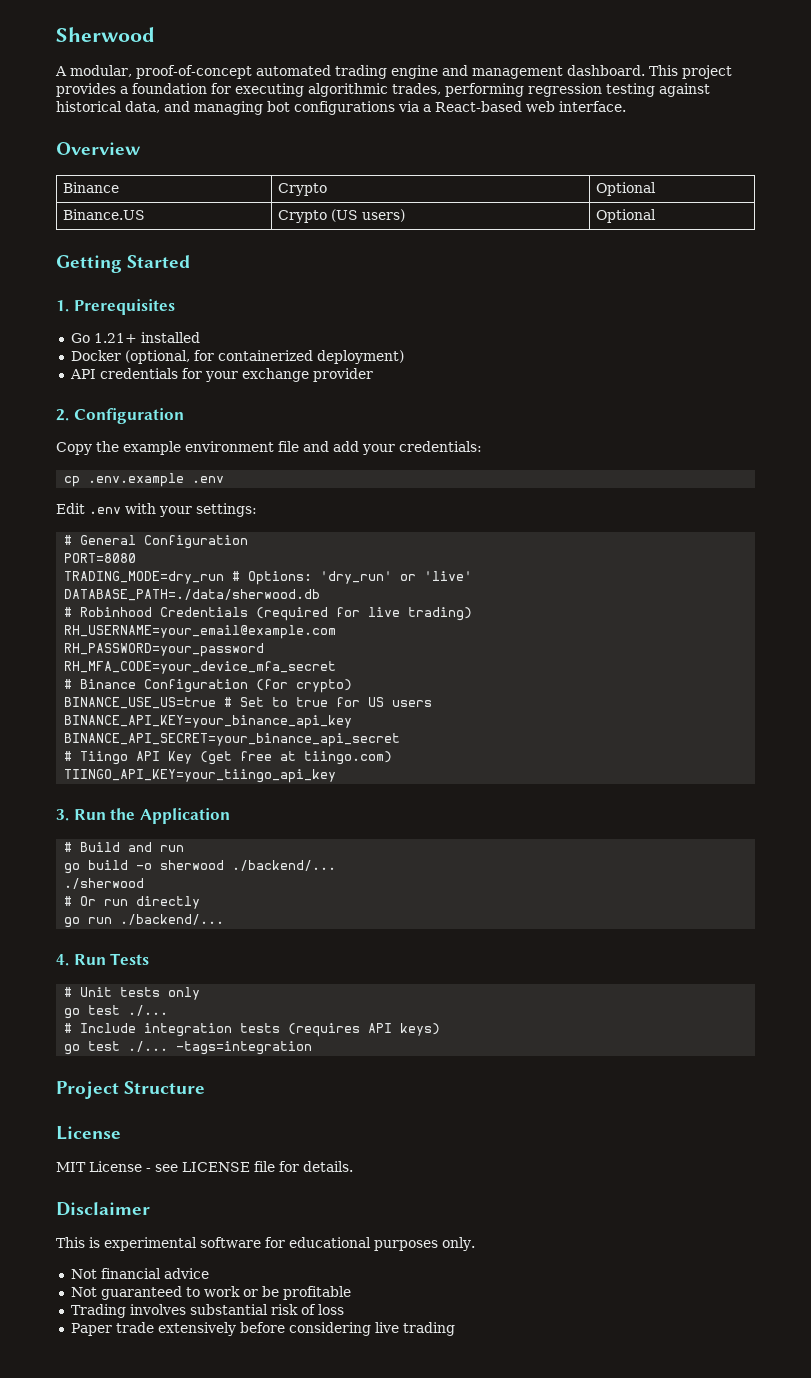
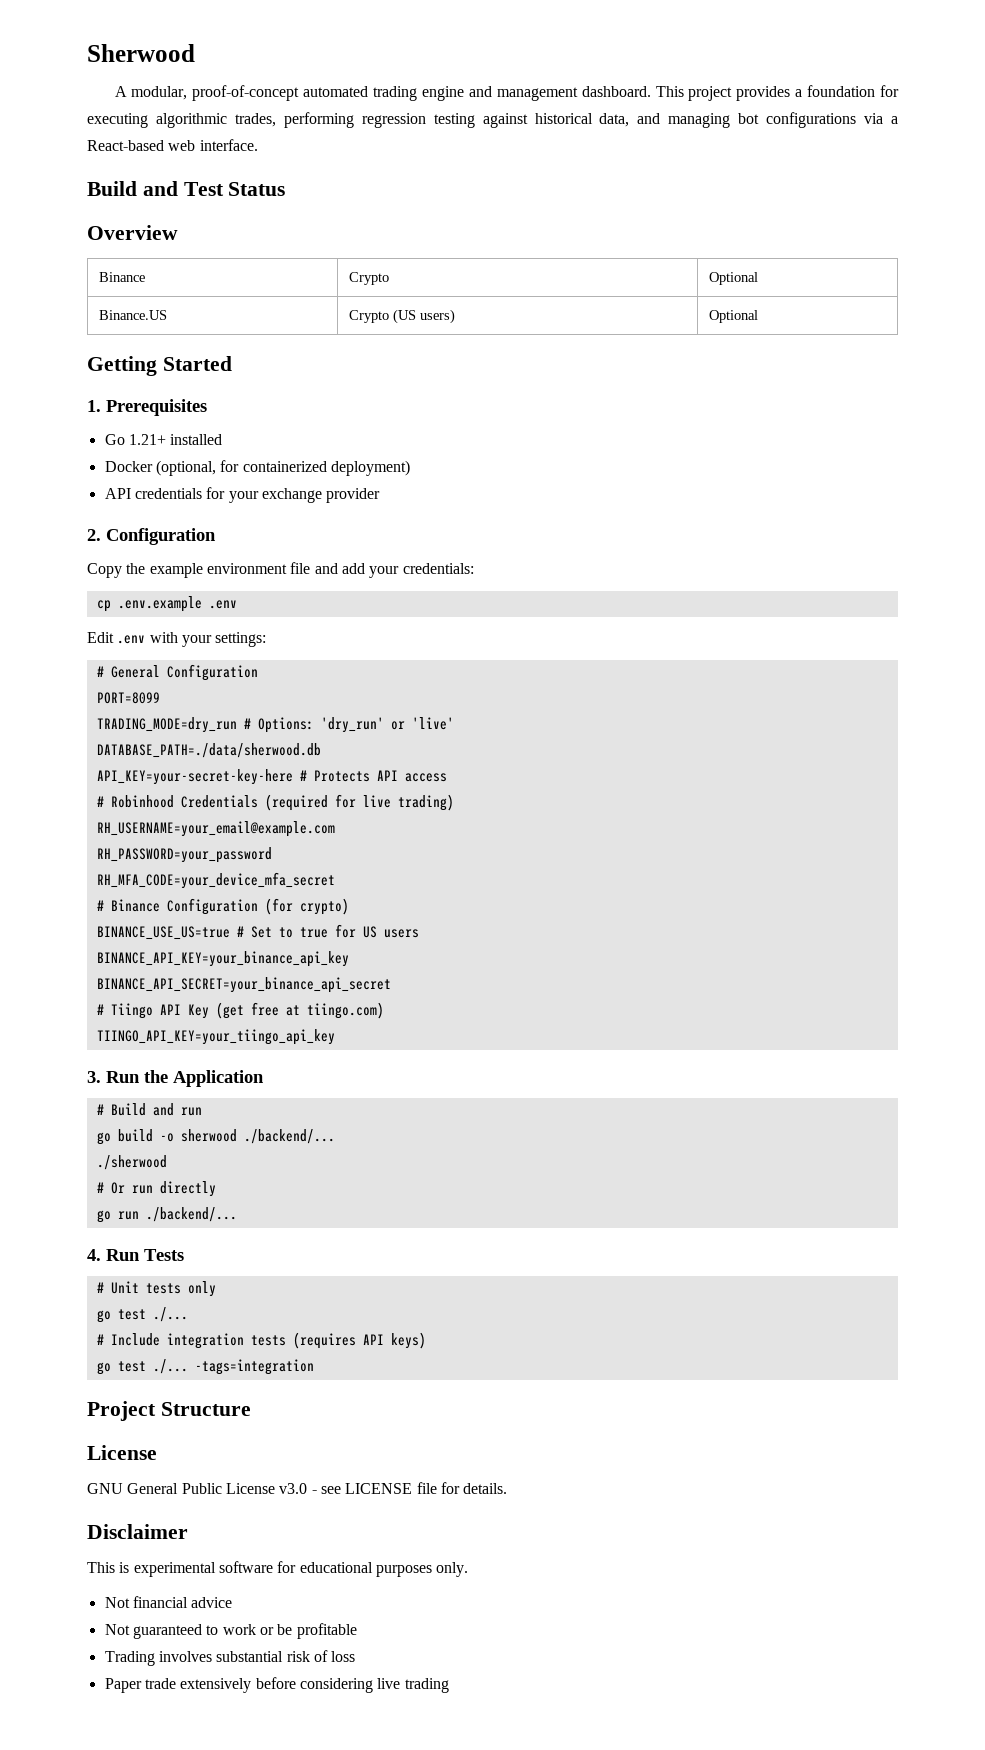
+ Build and Test Status
- PORT=8080
+ PORT=8099
+ API_KEY=your-secret-key-here # Protects API access
- MIT License - see LICENSE file for details.
+ GNU General Public License v3.0 - see LICENSE file for details.

